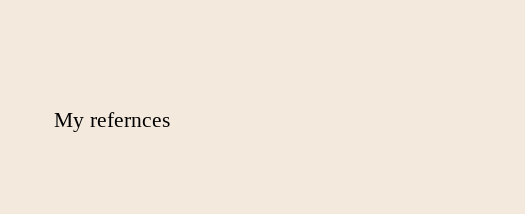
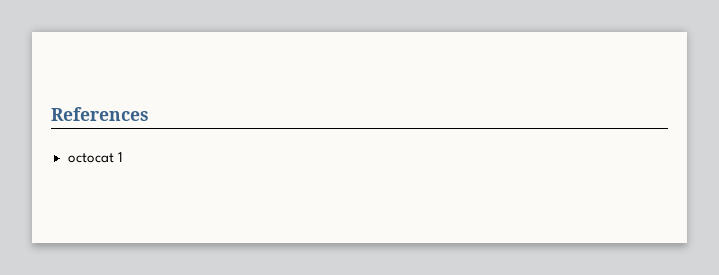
- My refernces
+ References
+ octocat 1

